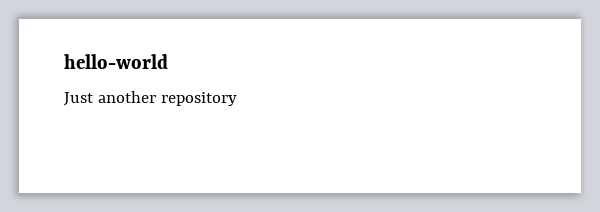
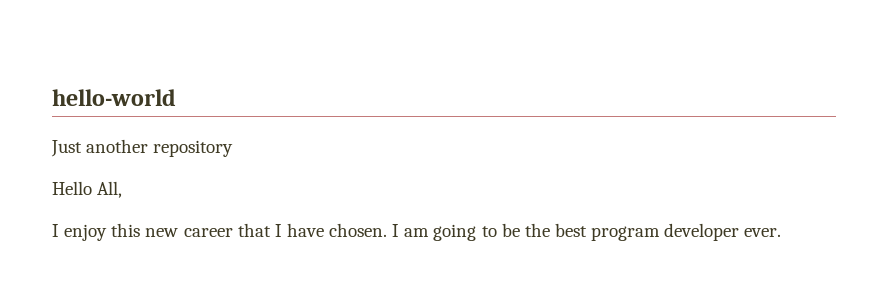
+ Hello All,
+ I enjoy this new career that I have chosen. I am going to be the best program developer ever.

